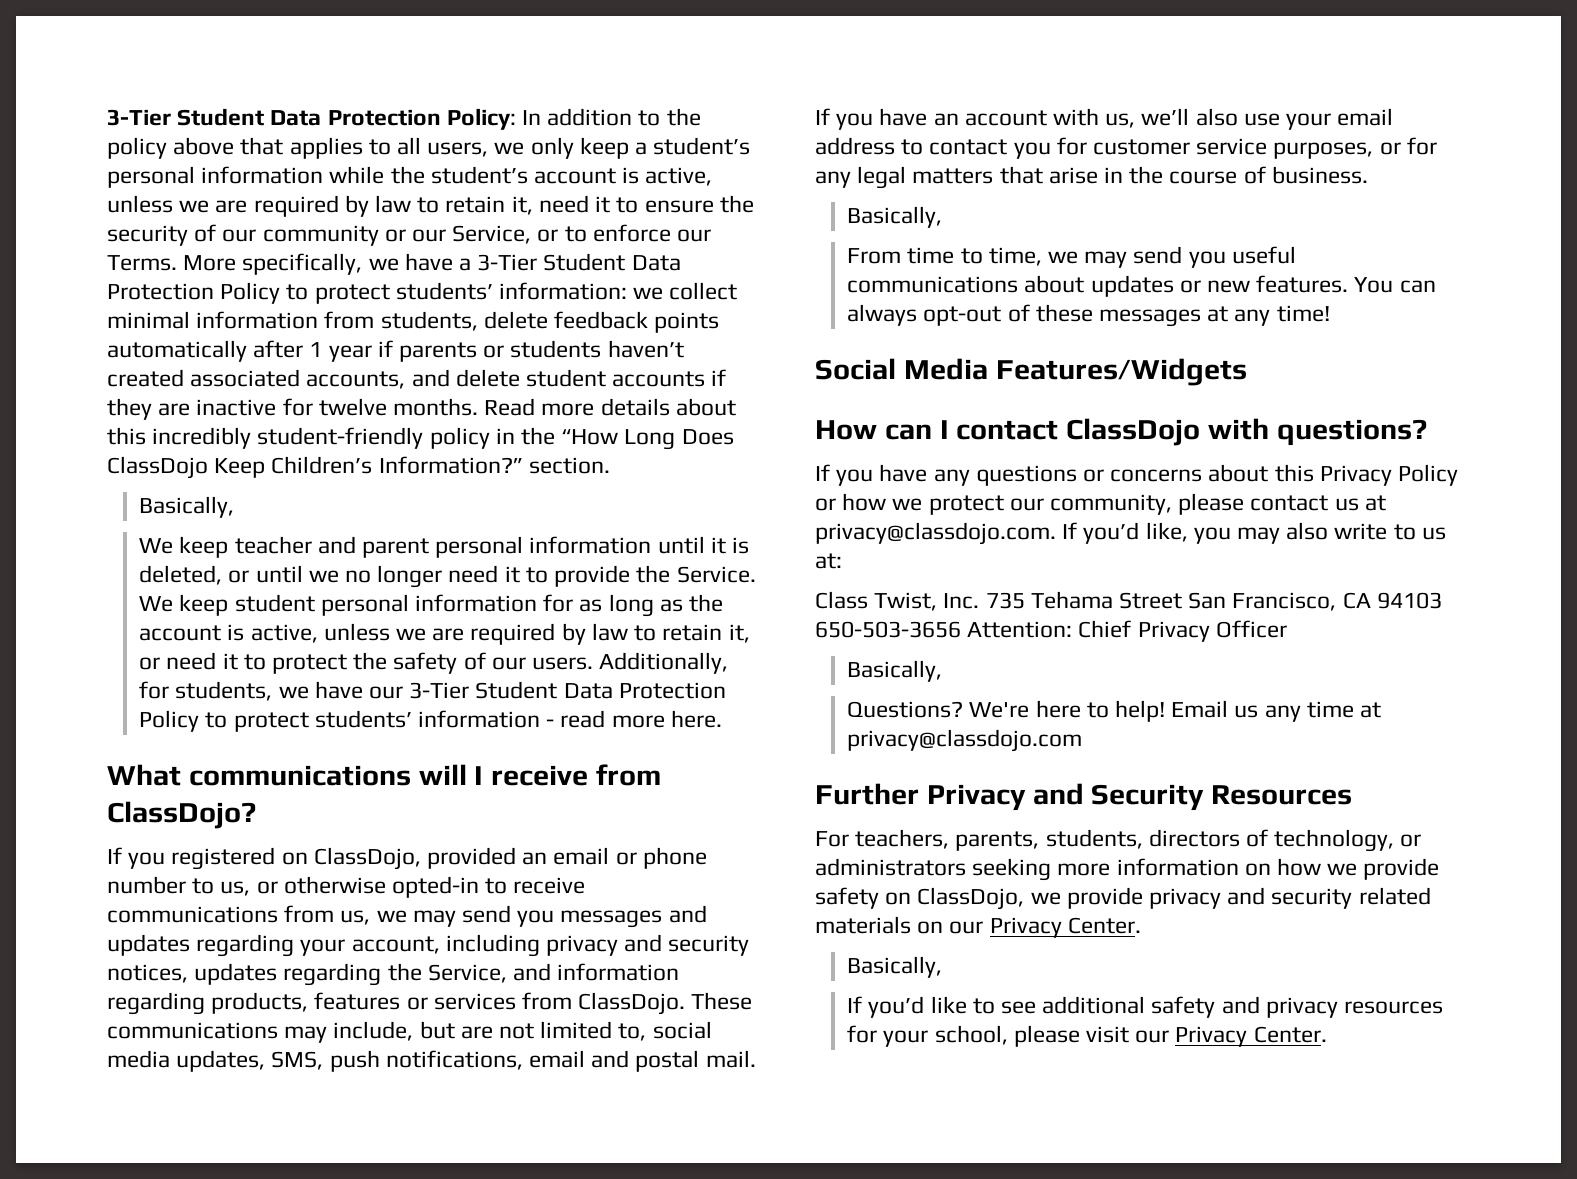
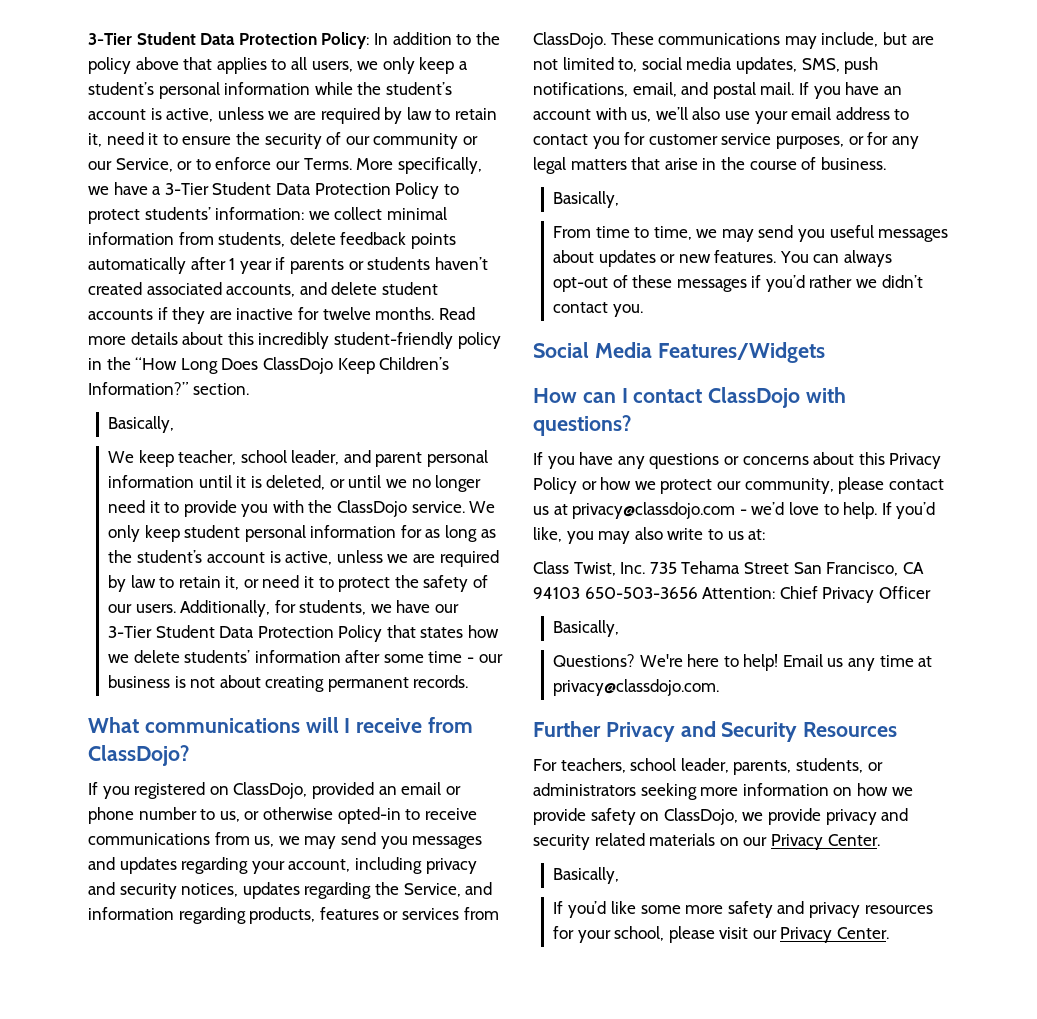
- We keep teacher and parent personal information until it is deleted, or until we no longer need it to provide the Service. We keep student personal information for as long as the account is active, unless we are required by law to retain it, or need it to protect the safety of our users.
+ We keep teacher, school leader, and parent personal information until it is deleted, or until we no longer need it to provide you with the ClassDojo service. We only keep student personal information for as long as the student’s account is active, unless we are required by law to retain it, or need it to protect the safety of our users.
- Additionally, for students, we have our 3-Tier Student Data Protection Policy to protect students’ information - read more here.
+ Additionally, for students, we have our 3-Tier Student Data Protection Policy that states how we delete students’ information after some time - our business is not about creating permanent records.
- These communications may include, but are not limited to, social media updates, SMS, push notifications, email and postal mail.
+ These communications may include, but are not limited to, social media updates, SMS, push notifications, email, and postal mail.
- From time to time, we may send you useful communications about updates or new features.
+ From time to time, we may send you useful messages about updates or new features.
- You can always opt-out of these messages at any time!
+ You can always opt-out of these messages if you’d rather we didn’t contact you.
- If you have any questions or concerns about this Privacy Policy or how we protect our community, please contact us at privacy@classdojo.com. If you’d like, you may also write to us at:
+ If you have any questions or concerns about this Privacy Policy or how we protect our community, please contact us at privacy@classdojo.com - we’d love to help. If you’d like, you may also write to us at:
- Email us any time at privacy@classdojo.com
+ Email us any time at privacy@classdojo.com.
- For teachers, parents, students, directors of technology, or administrators seeking more information on how we provide safety on ClassDojo, we provide privacy and security related materials on our Privacy Center.
+ For teachers, school leader, parents, students, or administrators seeking more information on how we provide safety on ClassDojo, we provide privacy and security related materials on our Privacy Center.
- If you’d like to see additional safety and privacy resources for your school, please visit our Privacy Center.
+ If you’d like some more safety and privacy resources for your school, please visit our Privacy Center.

